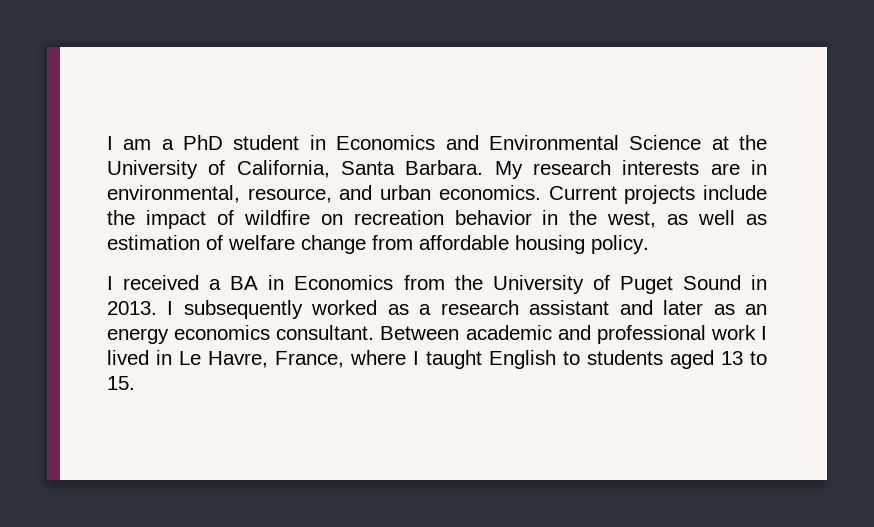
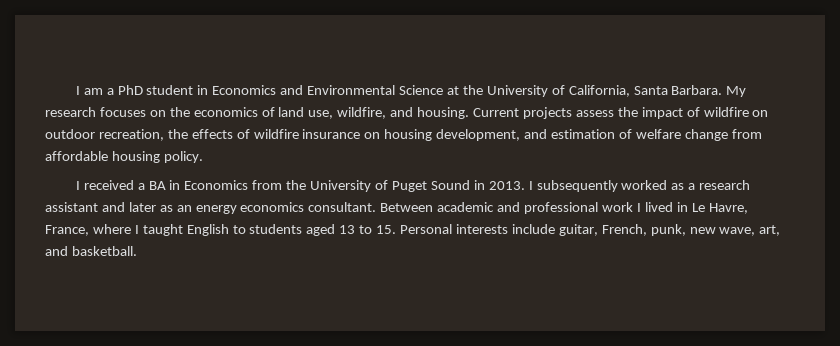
- My research interests are in environmental, resource, and urban economics.
+ My research focuses on the economics of land use, wildfire, and housing.
- Current projects include the impact of wildfire on recreation behavior in the west, as well as estimation of welfare change from affordable housing policy.
+ Current projects assess the impact of wildfire on outdoor recreation, the effects of wildfire insurance on housing development, and estimation of welfare change from affordable housing policy.
- Between academic and professional work I lived in Le Havre, France, where I taught English to students aged 13 to 15.
+ Between academic and professional work I lived in Le Havre, France, where I taught English to students aged 13 to 15. Personal interests include guitar, French, punk, new wave, art, and basketball.

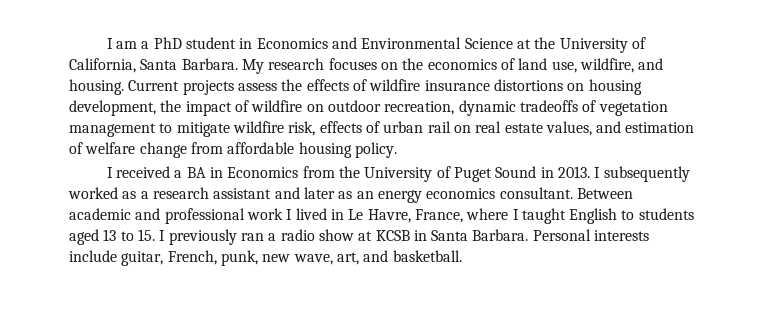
- Current projects assess the impact of wildfire on outdoor recreation, the effects of wildfire insurance on housing development, and estimation of welfare change from affordable housing policy.
+ Current projects assess the effects of wildfire insurance distortions on housing development, the impact of wildfire on outdoor recreation, dynamic tradeoffs of vegetation management to mitigate wildfire risk, effects of urban rail on real estate values, and estimation of welfare change from affordable housing policy.
- Between academic and professional work I lived in Le Havre, France, where I taught English to students aged 13 to 15. Personal interests include guitar, French, punk, new wave, art, and basketball.
+ Between academic and professional work I lived in Le Havre, France, where I taught English to students aged 13 to 15. I previously ran a radio show at KCSB in Santa Barbara. Personal interests include guitar, French, punk, new wave, art, and basketball.

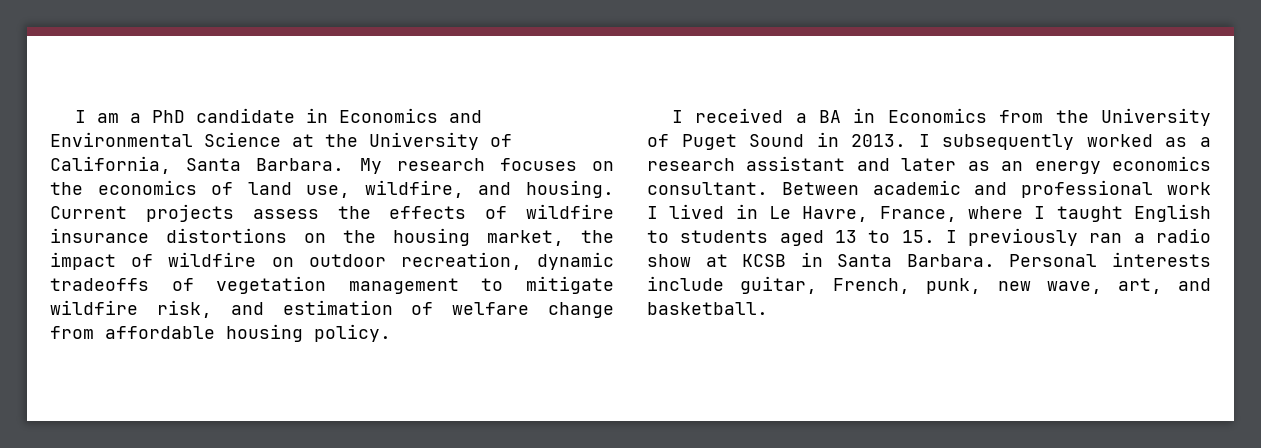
- I am a PhD student in Economics and Environmental Science at the University of California, Santa Barbara.
+ I am a PhD candidate in Economics and Environmental Science at the University of California, Santa Barbara.
- Current projects assess the effects of wildfire insurance distortions on housing development, the impact of wildfire on outdoor recreation, dynamic tradeoffs of vegetation management to mitigate wildfire risk, effects of urban rail on real estate values, and estimation of welfare change from affordable housing policy.
+ Current projects assess the effects of wildfire insurance distortions on the housing market, the impact of wildfire on outdoor recreation, dynamic tradeoffs of vegetation management to mitigate wildfire risk, and estimation of welfare change from affordable housing policy.

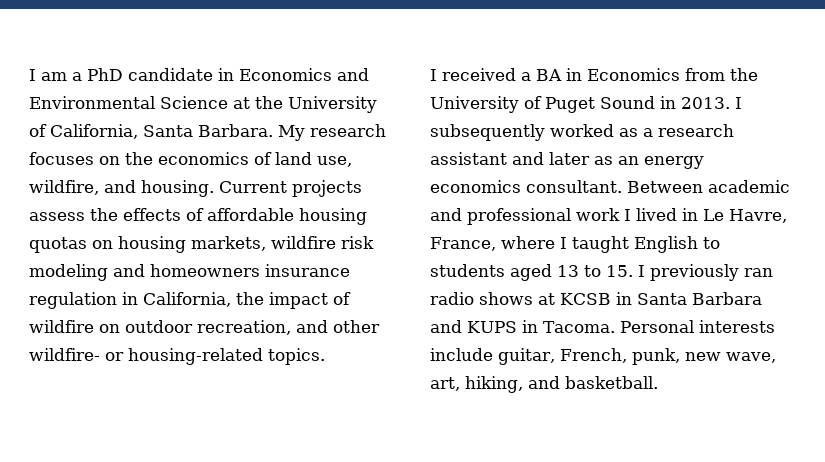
- Current projects assess the effects of wildfire insurance distortions on the housing market, the impact of wildfire on outdoor recreation, dynamic tradeoffs of vegetation management to mitigate wildfire risk, and estimation of welfare change from affordable housing policy.
+ Current projects assess the effects of affordable housing quotas on housing markets, wildfire risk modeling and homeowners insurance regulation in California, the impact of wildfire on outdoor recreation, and other wildfire- or housing-related topics.
- Between academic and professional work I lived in Le Havre, France, where I taught English to students aged 13 to 15. I previously ran a radio show at KCSB in Santa Barbara.
+ Between academic and professional work I lived in Le Havre, France, where I taught English to students aged 13 to 15. I previously ran radio shows at KCSB in Santa Barbara and KUPS in Tacoma.
- Personal interests include guitar, French, punk, new wave, art, and basketball.
+ Personal interests include guitar, French, punk, new wave, art, hiking, and basketball.

